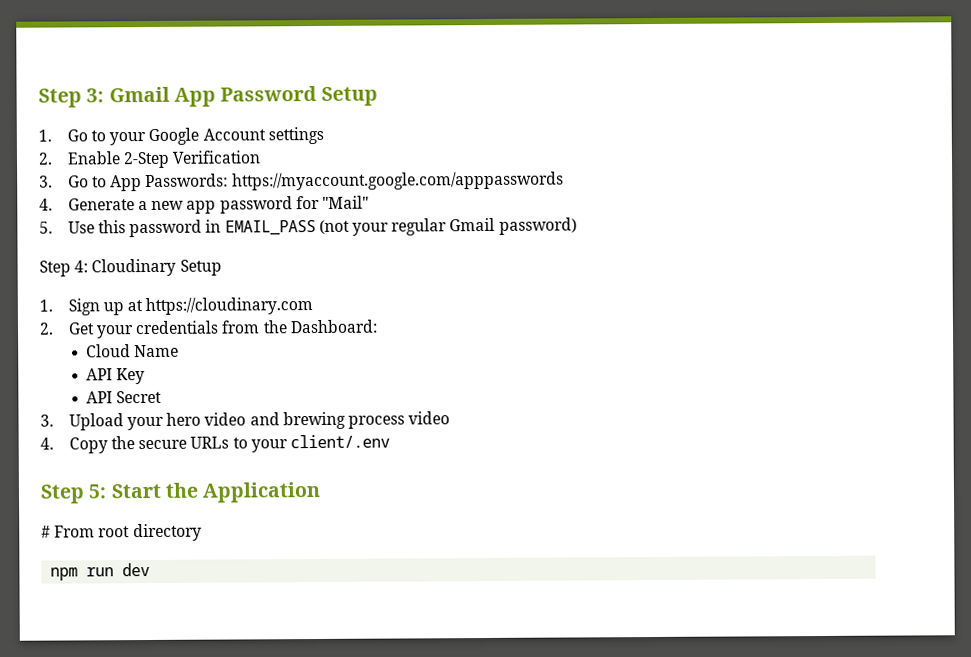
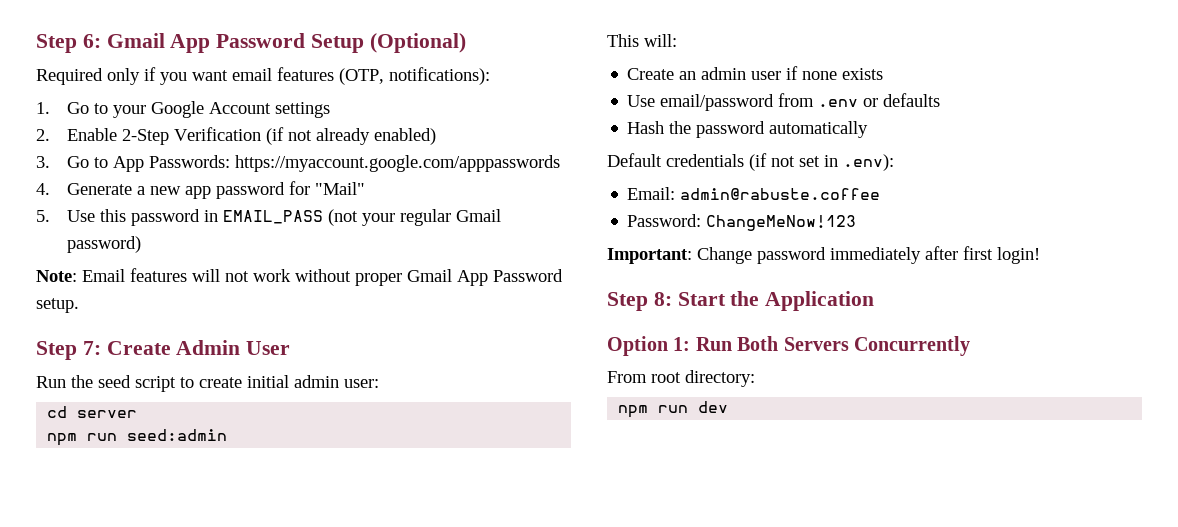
- Step 3: Gmail App Password Setup
+ Step 6: Gmail App Password Setup (Optional)
+ Required only if you want email features (OTP, notifications):
- 2. Enable 2-Step Verification
+ 2. Enable 2-Step Verification (if not already enabled)
- Step 4: Cloudinary Setup
- 1. Sign up at https://cloudinary.com
- 2. Get your credentials from the Dashboard:
- Cloud Name
- API Key
- API Secret
- 3. Upload your hero video and brewing process video
- 4. Copy the secure URLs to your client/.env
- Step 5: Start the Application
- # From root directory
+ Note: Email features will not work without proper Gmail App Password setup.
+ Step 7: Create Admin User
+ Run the seed script to create initial admin user:
+ cd server
+ npm run seed:admin
+ This will:
+ Create an admin user if none exists
+ Use email/password from .env or defaults
+ Hash the password automatically
+ Default credentials (if not set in .env):
+ Email: admin@rabuste.coffee
+ Password: ChangeMeNow!123
+ Important: Change password immediately after first login!
+ Step 8: Start the Application
+ Option 1: Run Both Servers Concurrently
+ From root directory:

